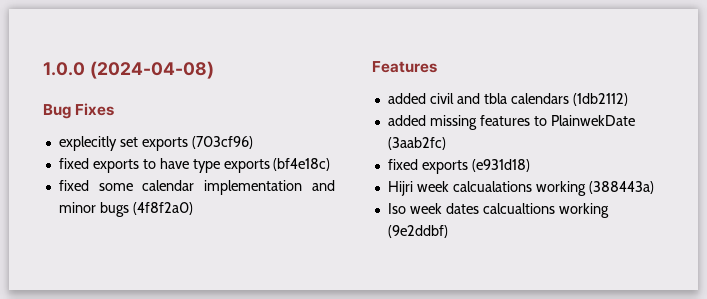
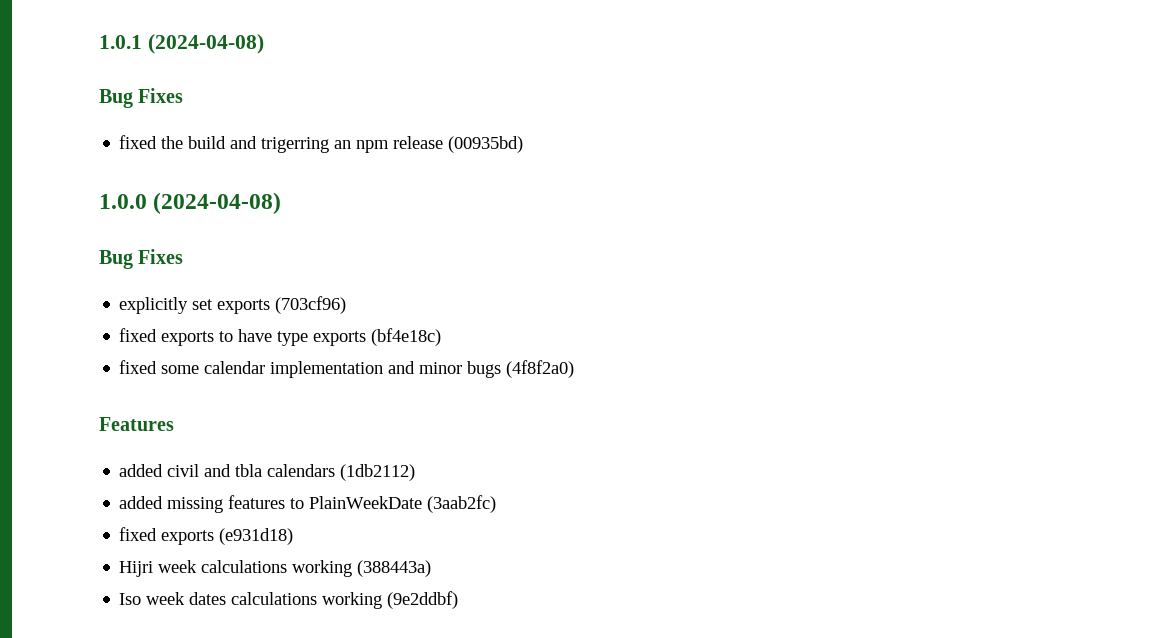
+ 1.0.1 (2024-04-08)
+ Bug Fixes
+ fixed the build and trigerring an npm release (00935bd)
- explecitly set exports (703cf96)
+ explicitly set exports (703cf96)
- added missing features to PlainwekDate (3aab2fc)
+ added missing features to PlainWeekDate (3aab2fc)
- Hijri week calcualations working (388443a)
+ Hijri week calculations working (388443a)
- Iso week dates calcualtions working (9e2ddbf)
+ Iso week dates calculations working (9e2ddbf)

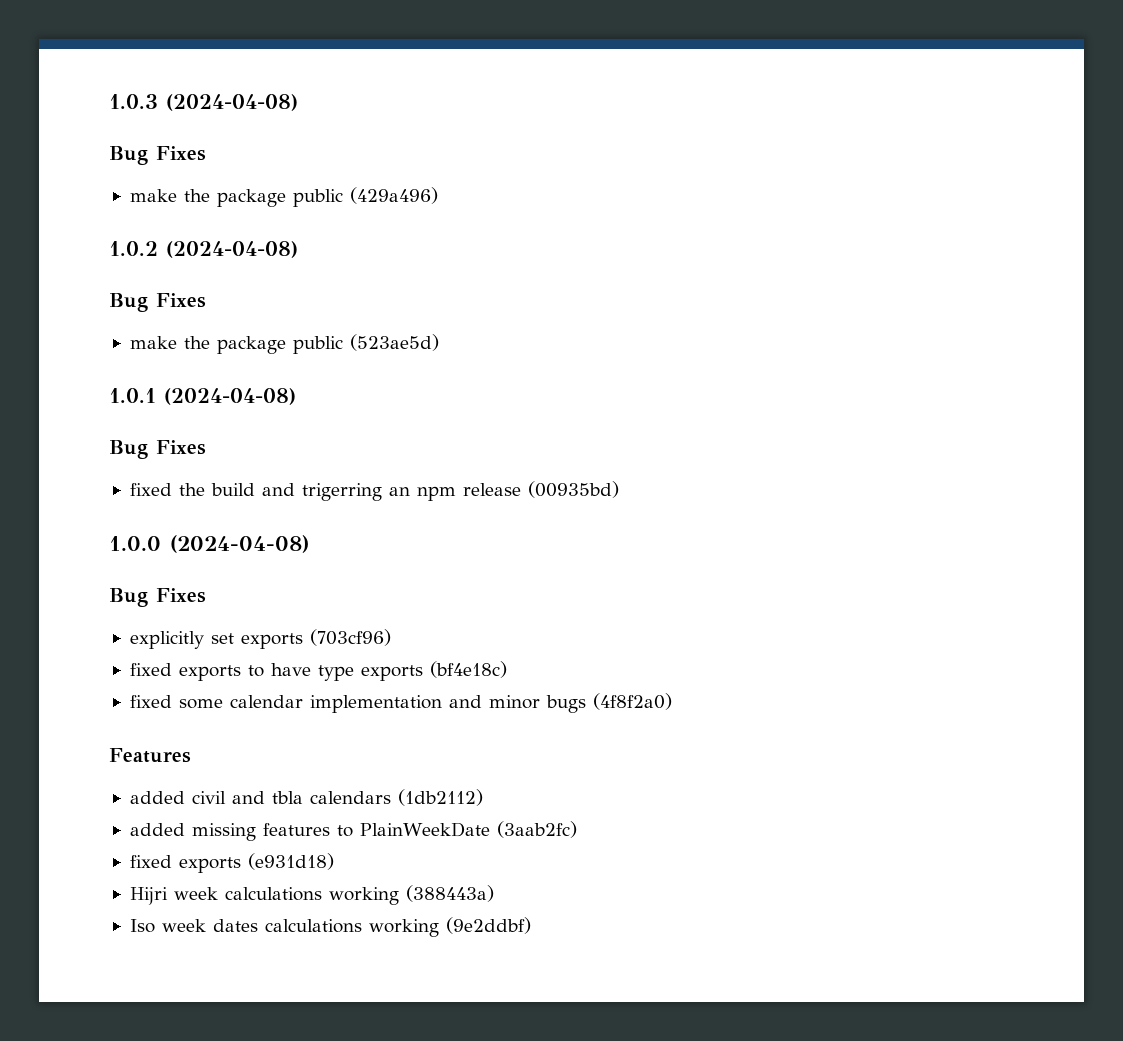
+ 1.0.3 (2024-04-08)
+ Bug Fixes
+ make the package public (429a496)
+ 1.0.2 (2024-04-08)
+ Bug Fixes
+ make the package public (523ae5d)

